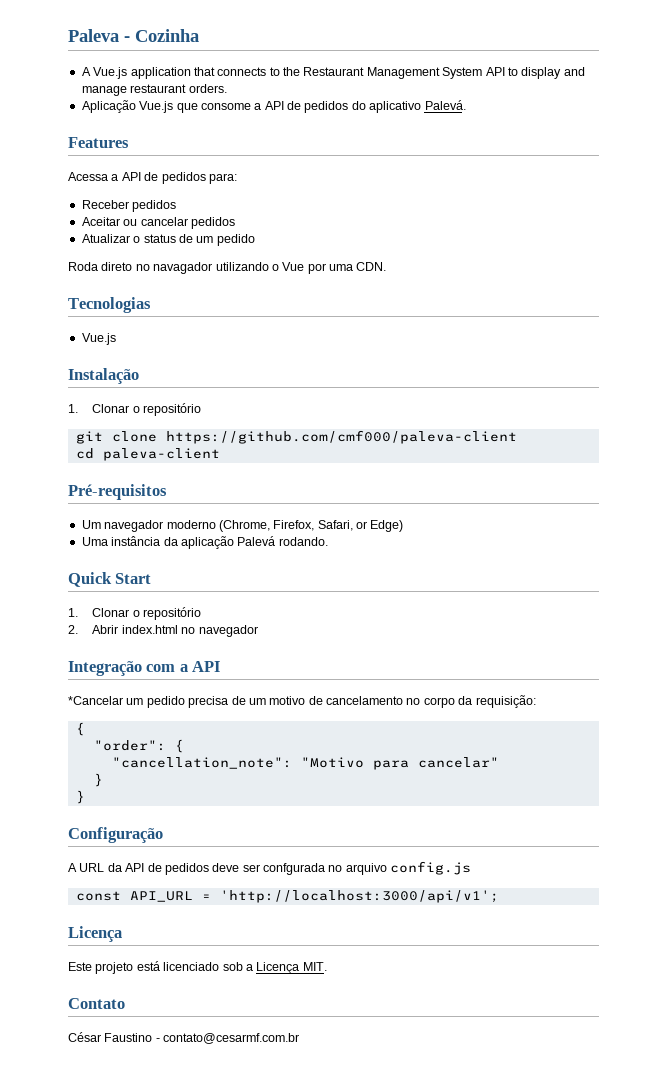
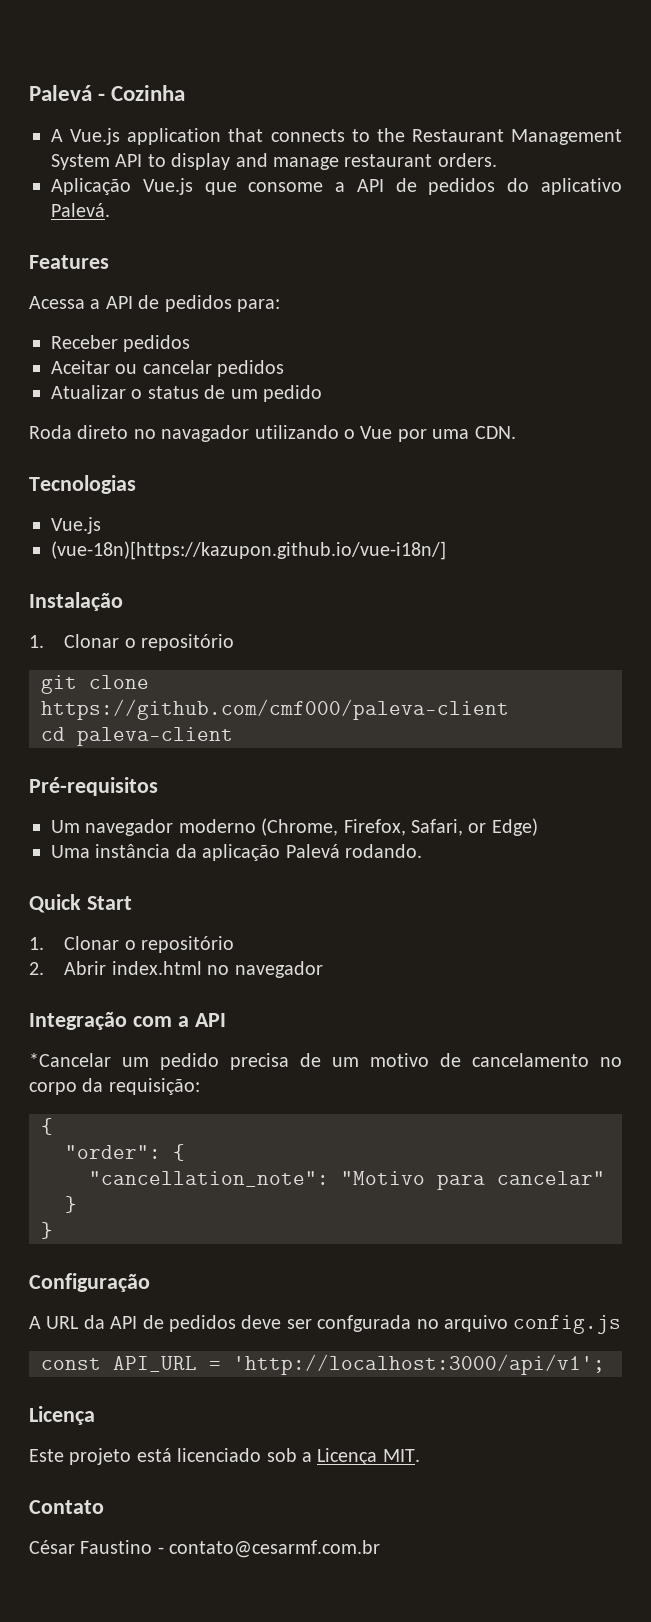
- Paleva - Cozinha
+ Palevá - Cozinha
+ (vue-18n)[https://kazupon.github.io/vue-i18n/]

